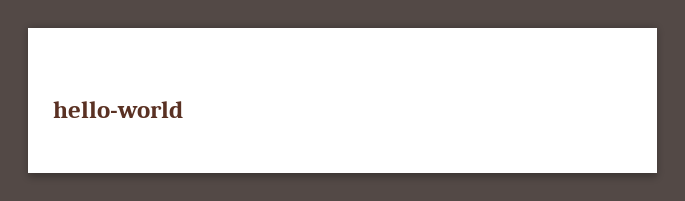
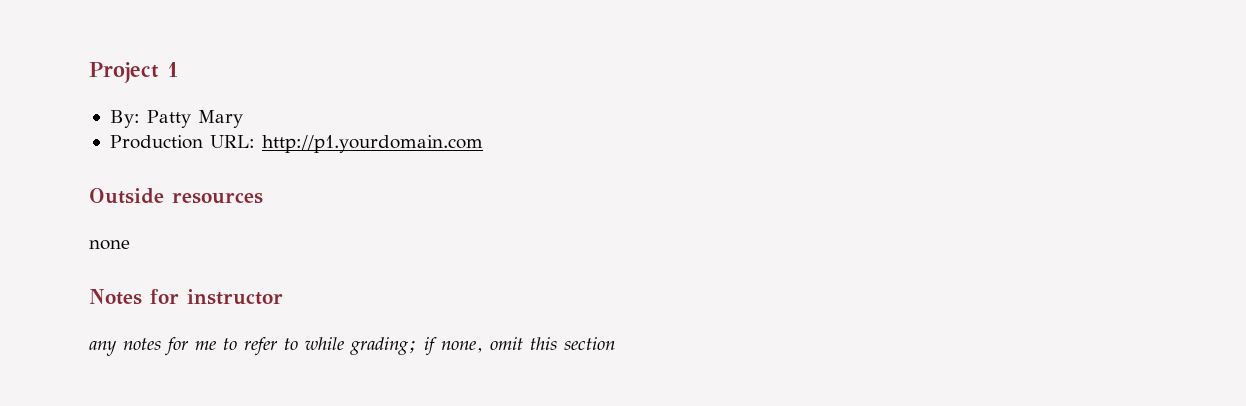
- hello-world
+ Project 1
+ By: Patty Mary
+ Production URL: http://p1.yourdomain.com
+ Outside resources
+ none
+ Notes for instructor
+ any notes for me to refer to while grading; if none, omit this section

